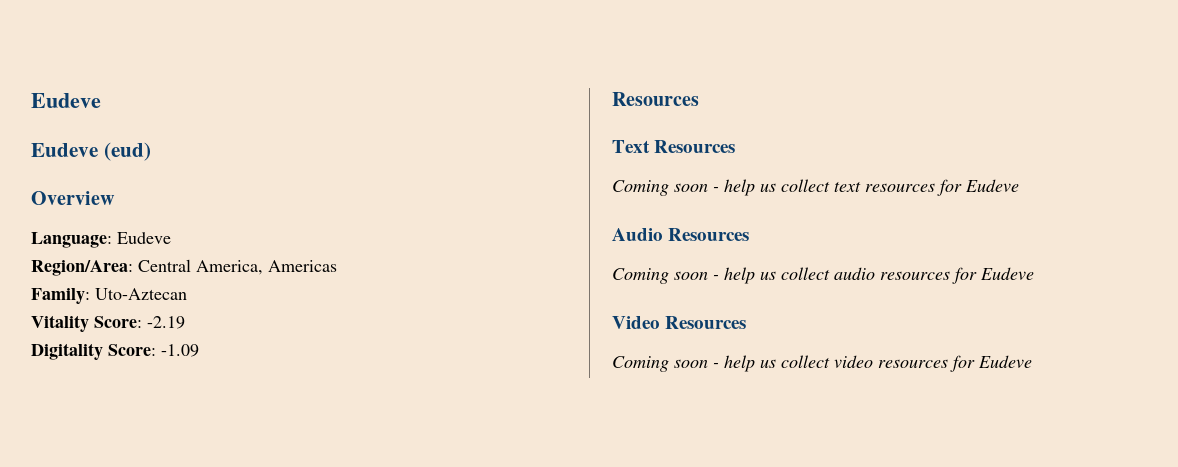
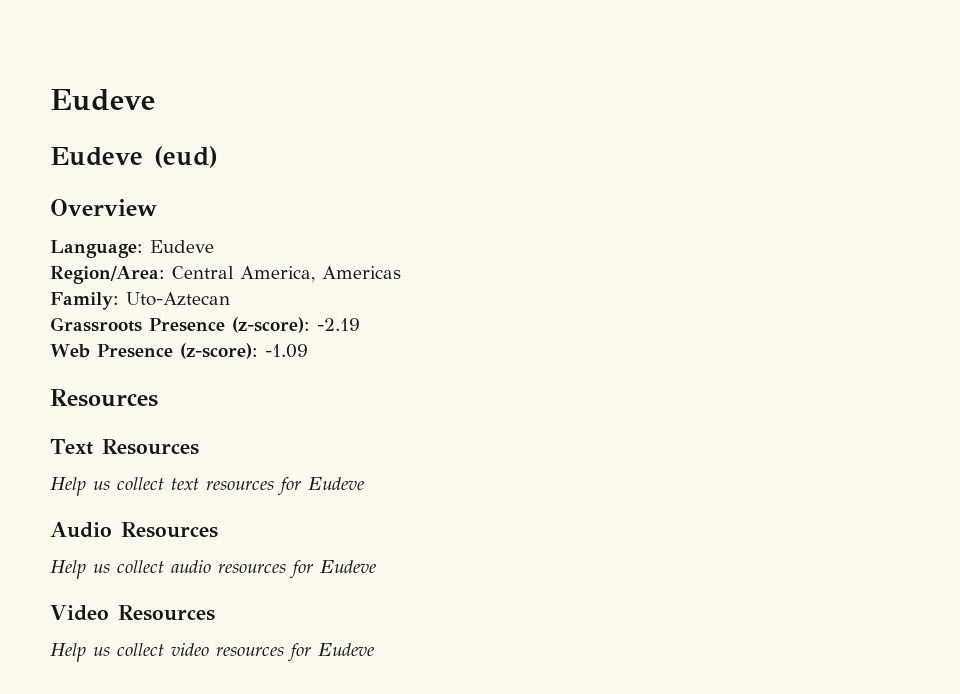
- Vitality Score: -2.19
- Digitality Score: -1.09
+ Grassroots Presence (z-score): -2.19
+ Web Presence (z-score): -1.09
- Coming soon - help us collect text resources for Eudeve
+ Help us collect text resources for Eudeve
- Coming soon - help us collect audio resources for Eudeve
+ Help us collect audio resources for Eudeve
- Coming soon - help us collect video resources for Eudeve
+ Help us collect video resources for Eudeve

